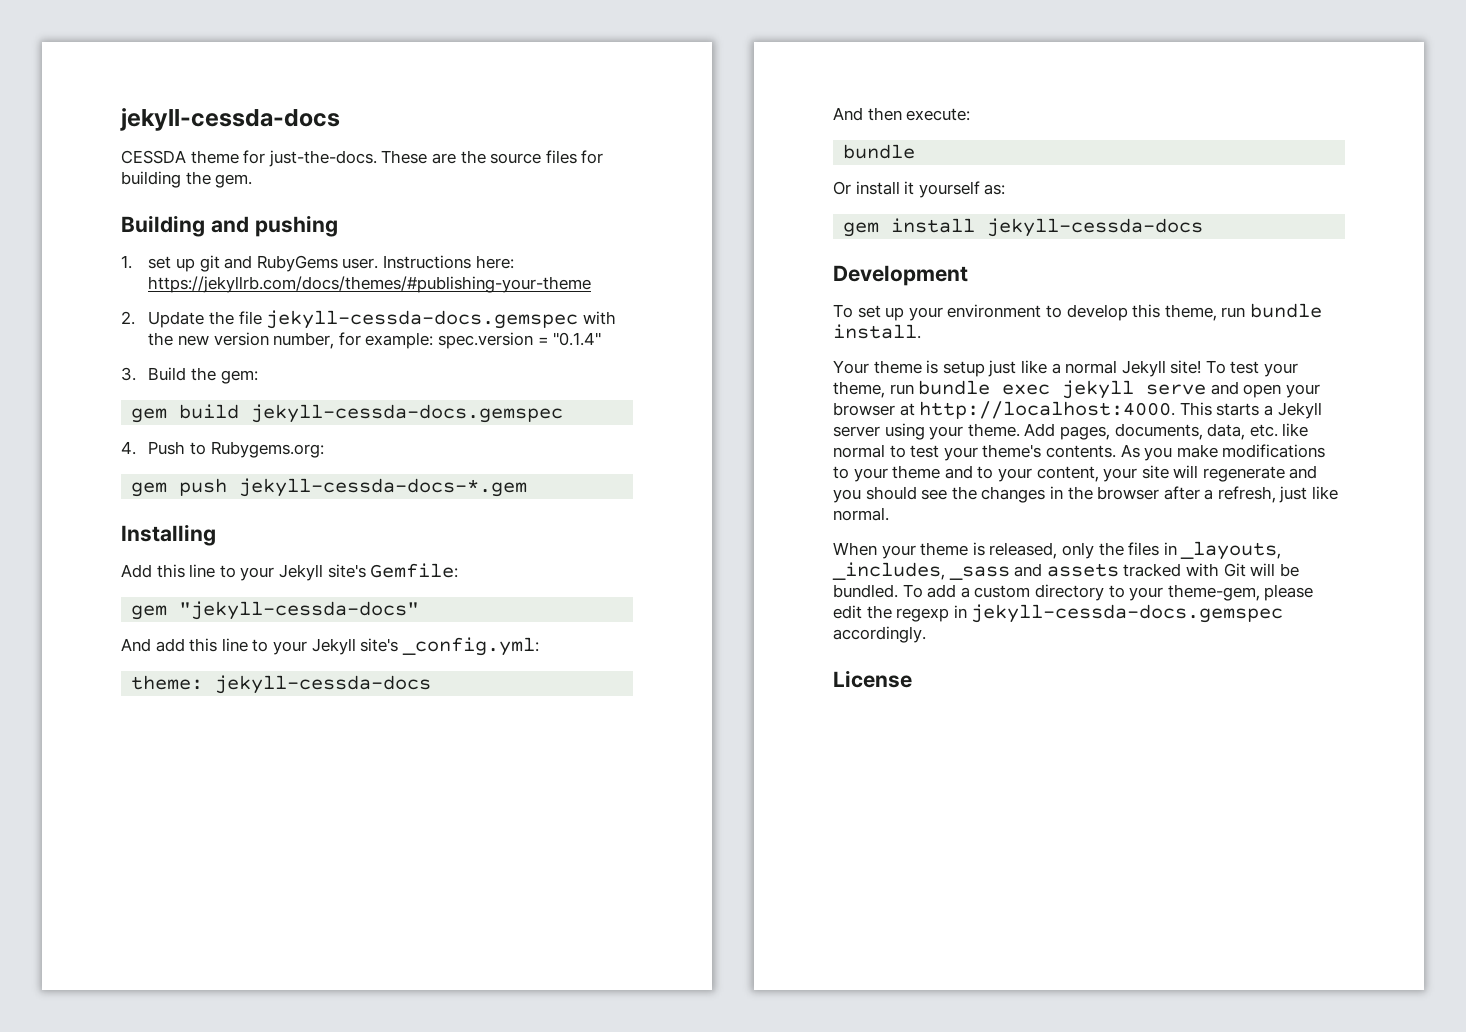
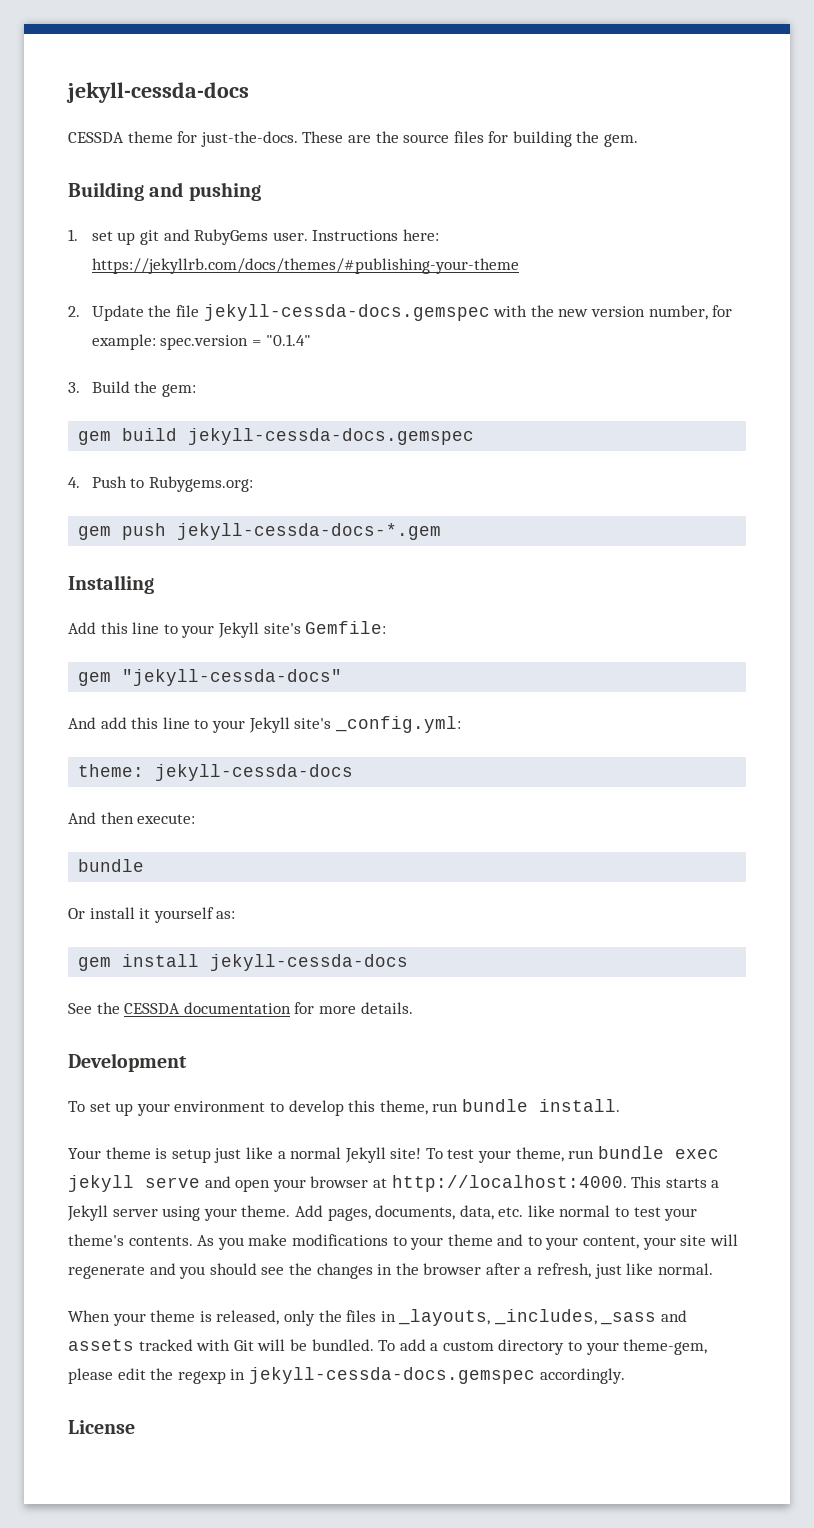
+ See the CESSDA documentation for more details.

